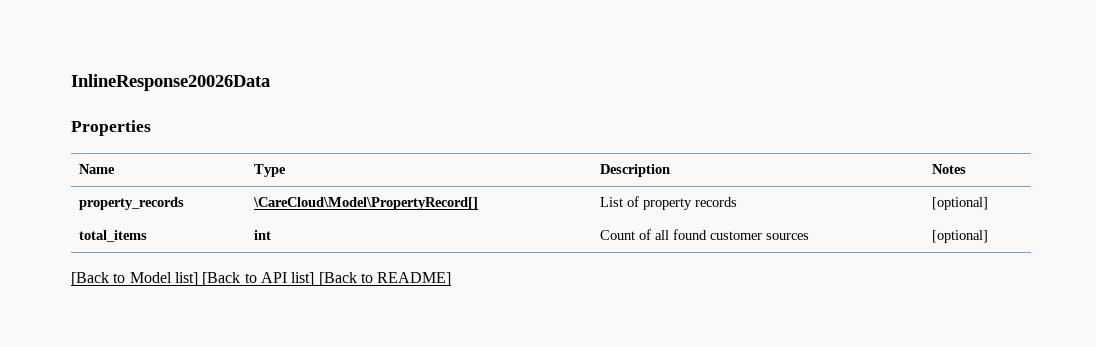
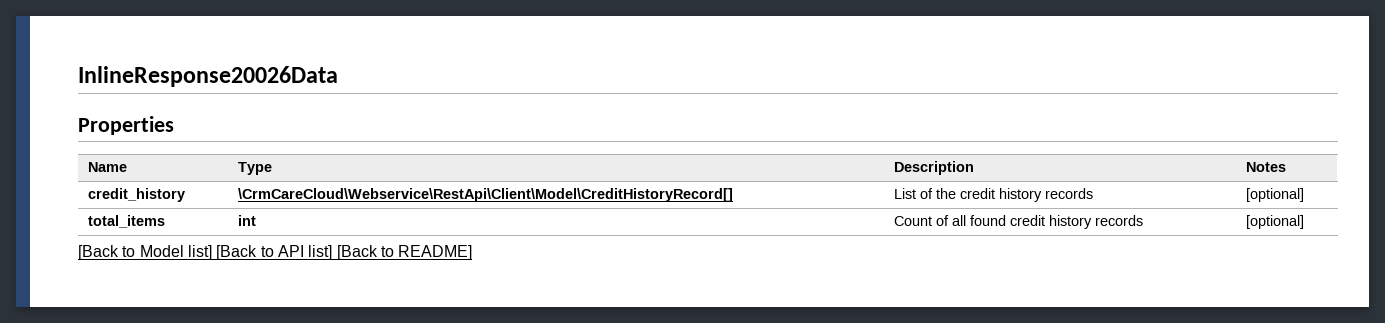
- property_records | \CareCloud\Model\PropertyRecord[] | List of property records | [optional]
+ credit_history | \CrmCareCloud\Webservice\RestApi\Client\Model\CreditHistoryRecord[] | List of the credit history records | [optional]
- total_items | int | Count of all found customer sources | [optional]
+ total_items | int | Count of all found credit history records | [optional]

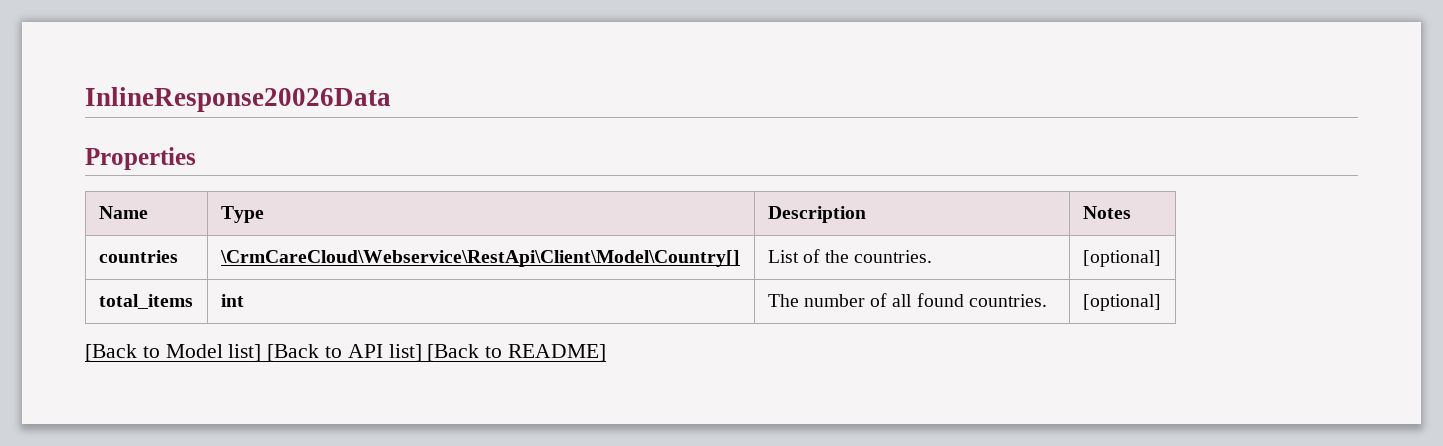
- credit_history | \CrmCareCloud\Webservice\RestApi\Client\Model\CreditHistoryRecord[] | List of the credit history records | [optional]
+ countries | \CrmCareCloud\Webservice\RestApi\Client\Model\Country[] | List of the countries. | [optional]
- total_items | int | Count of all found credit history records | [optional]
+ total_items | int | The number of all found countries. | [optional]

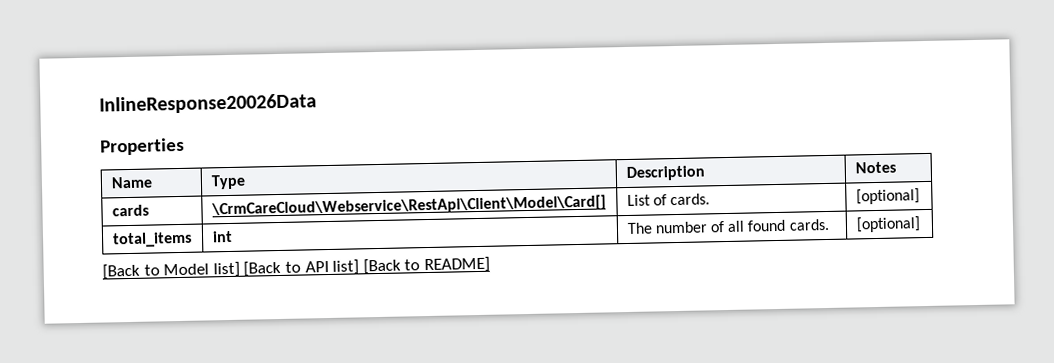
- countries | \CrmCareCloud\Webservice\RestApi\Client\Model\Country[] | List of the countries. | [optional]
+ cards | \CrmCareCloud\Webservice\RestApi\Client\Model\Card[] | List of cards. | [optional]
- total_items | int | The number of all found countries. | [optional]
+ total_items | int | The number of all found cards. | [optional]

